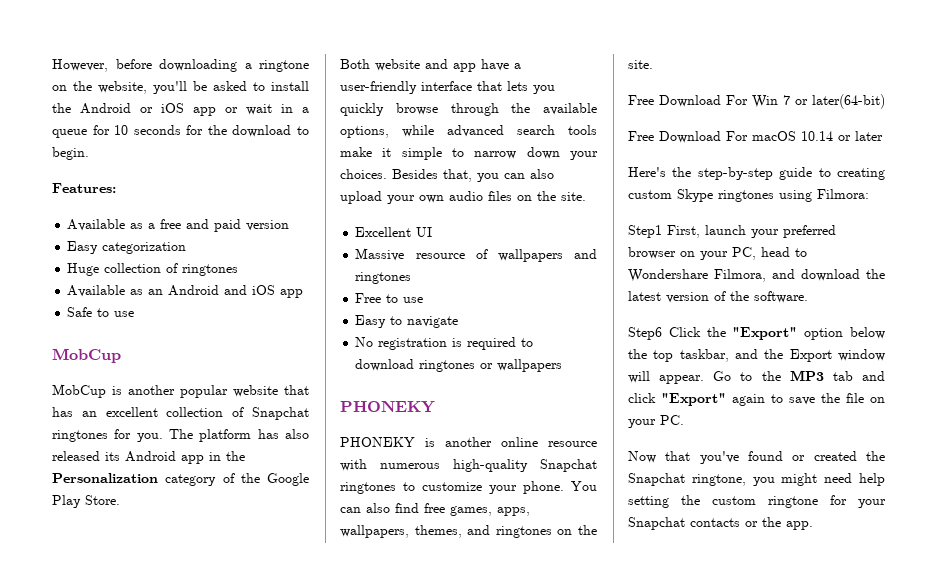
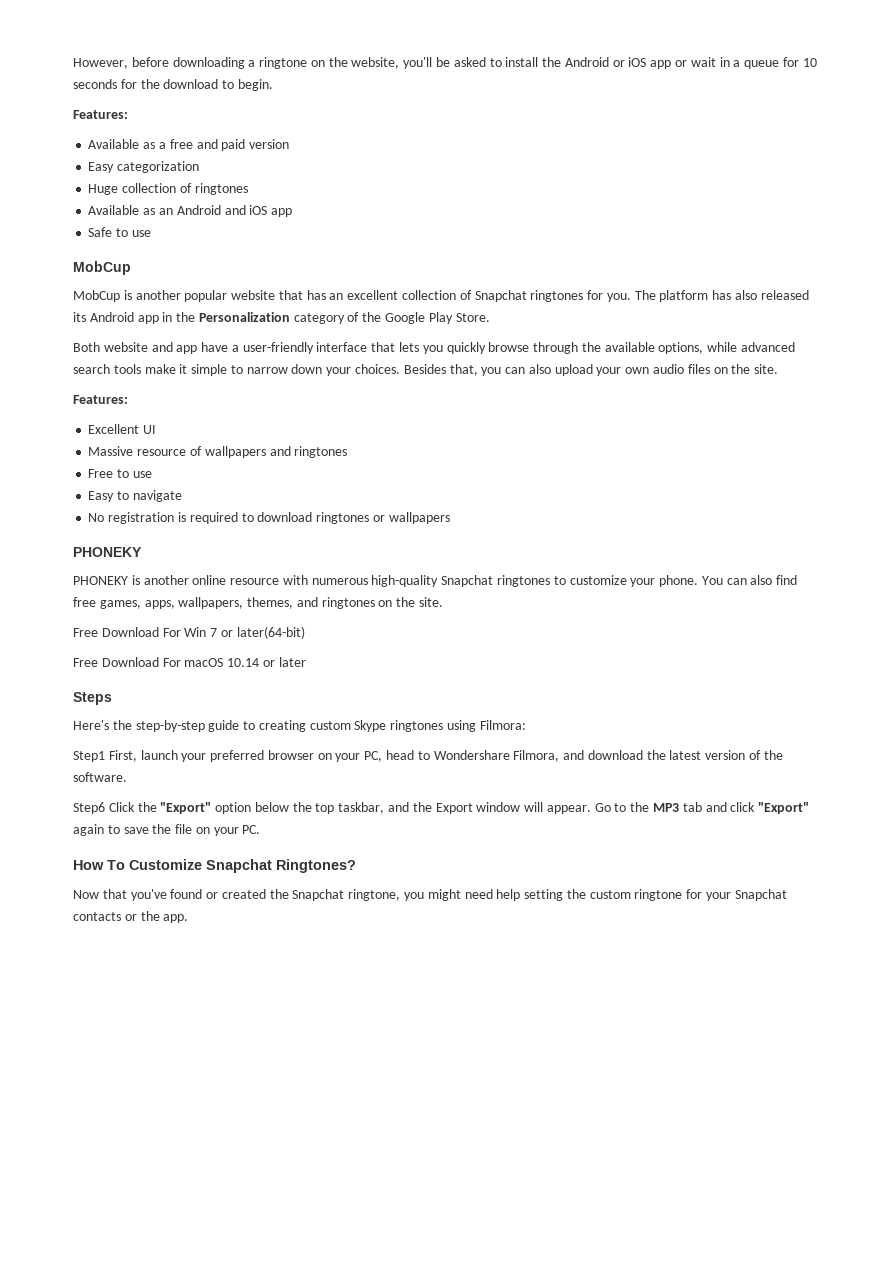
  Besides that, you can also upload your own audio files on the site.
+ Features:
+ Steps
+ How To Customize Snapchat Ringtones?

